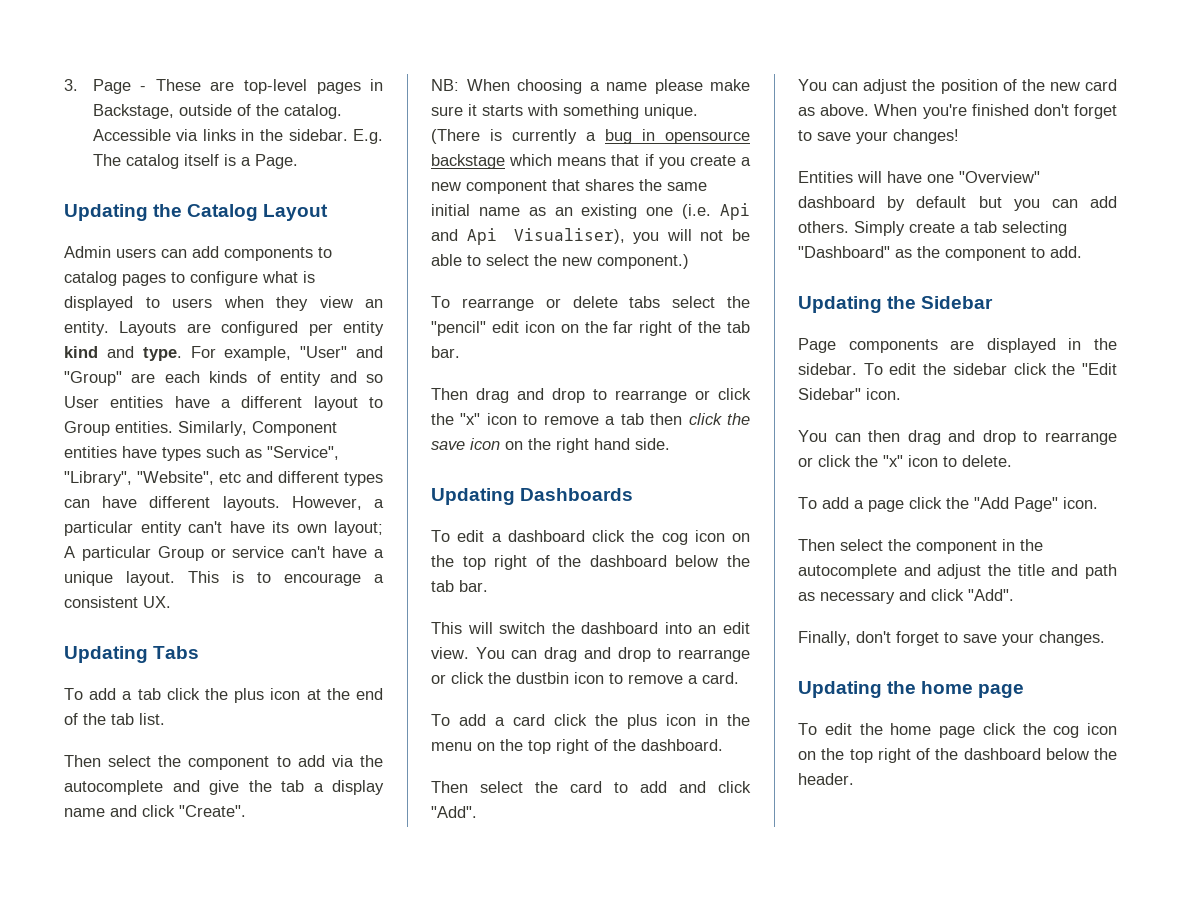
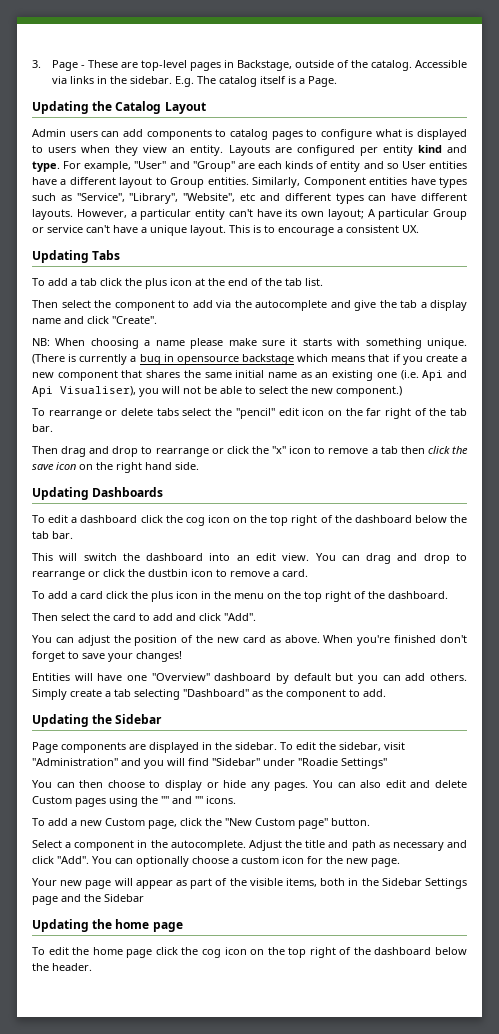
- To edit the sidebar click the "Edit Sidebar" icon.
- You can then drag and drop to rearrange or click the "x" icon to delete.
- To add a page click the "Add Page" icon.
- Then select the component in the autocomplete and adjust the title and path as necessary and click "Add".
- Finally, don't forget to save your changes.
+ To edit the sidebar, visit "Administration" and you will find "Sidebar" under "Roadie Settings"
+ You can then choose to display or hide any pages. You can also edit and delete Custom pages using the "" and "" icons.
+ To add a new Custom page, click the "New Custom page" button.
+ Select a component in the autocomplete. Adjust the title and path as necessary and click "Add". You can optionally choose a custom icon for the new page.
+ Your new page will appear as part of the visible items, both in the Sidebar Settings page and the Sidebar

